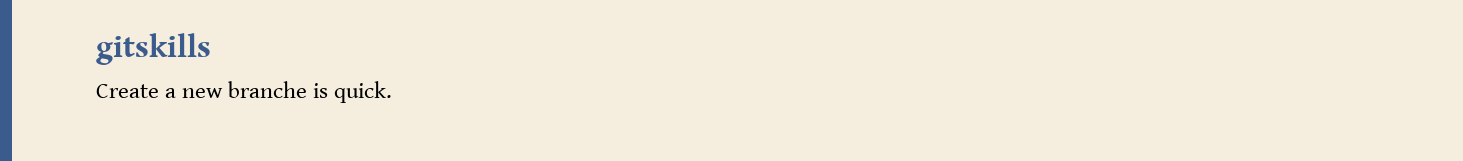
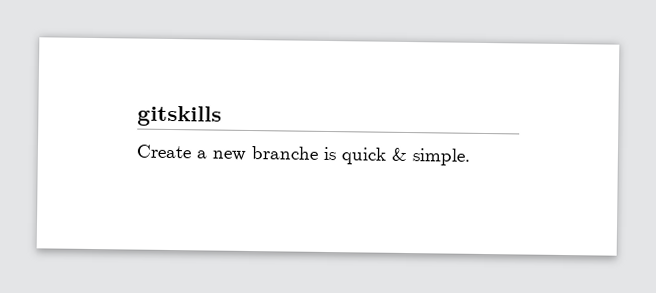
- Create a new branche is quick.
+ Create a new branche is quick & simple.

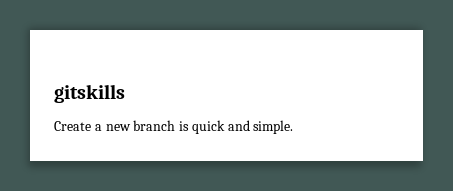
- Create a new branche is quick & simple.
+ Create a new branch is quick and simple.

